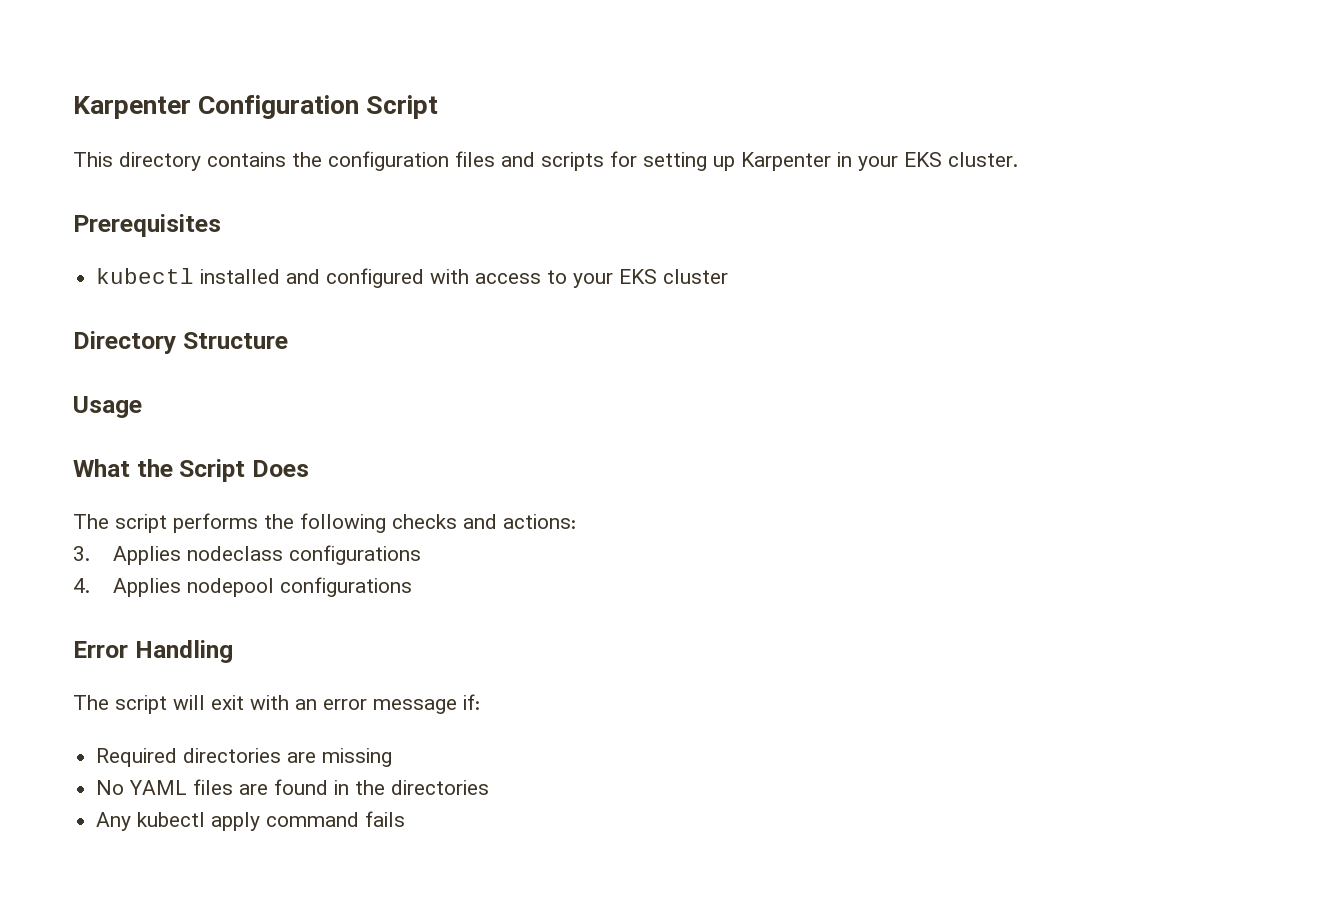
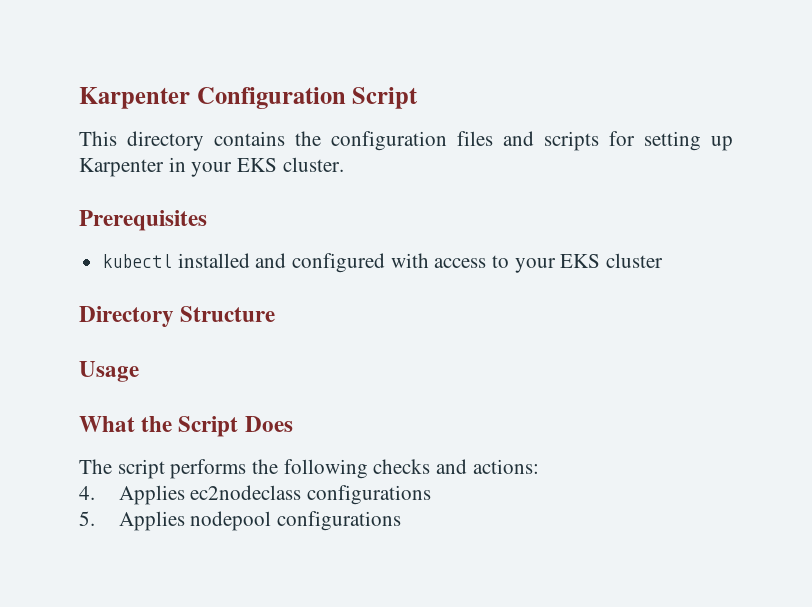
- 3. Applies nodeclass configurations
- 4. Applies nodepool configurations
+ 4. Applies ec2nodeclass configurations
+ 5. Applies nodepool configurations
- Error Handling
- The script will exit with an error message if:
- Required directories are missing
- No YAML files are found in the directories
- Any kubectl apply command fails

